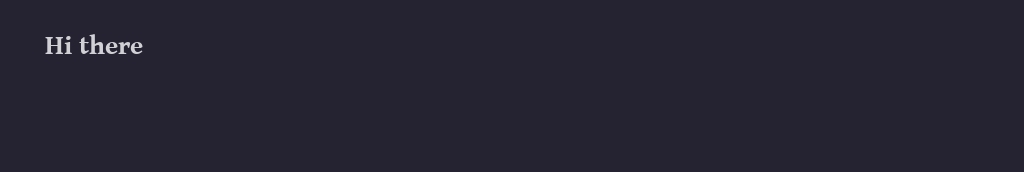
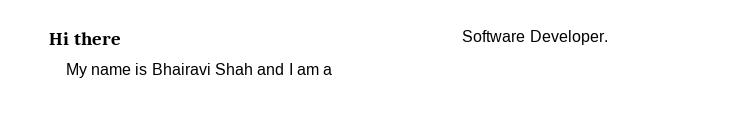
+ My name is Bhairavi Shah and I am a Software Developer.

